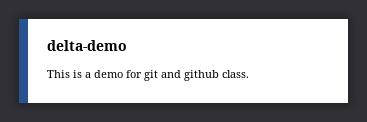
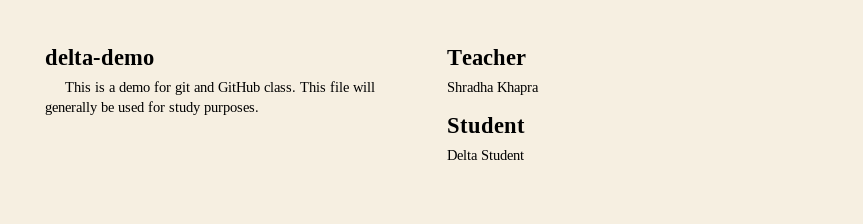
- This is a demo for git and github class.
+ This is a demo for git and GitHub class. This file will generally be used for study purposes.
+ Teacher
+ Shradha Khapra
+ Student
+ Delta Student

